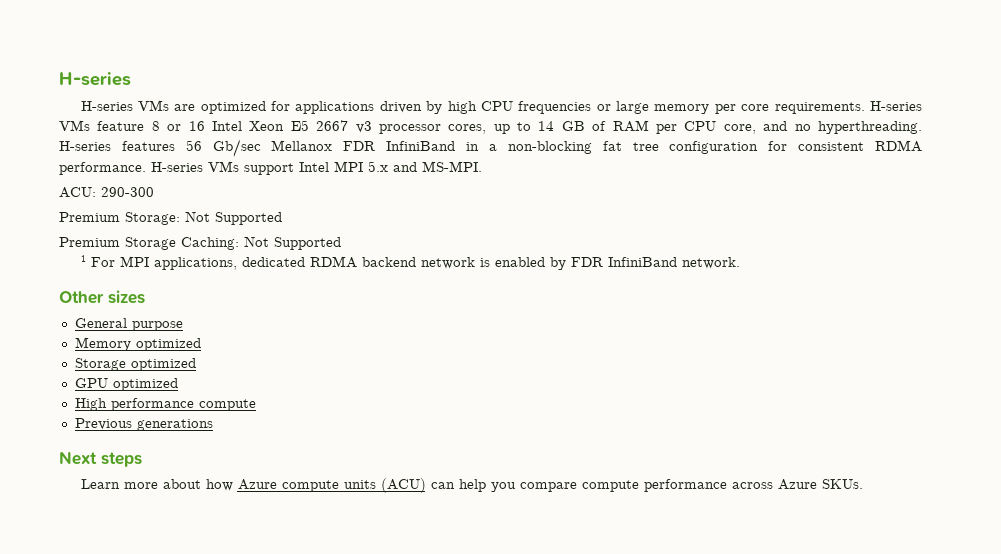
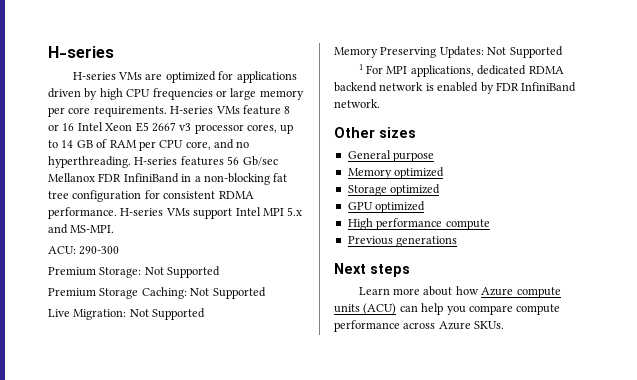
+ Live Migration: Not Supported
+ Memory Preserving Updates: Not Supported

